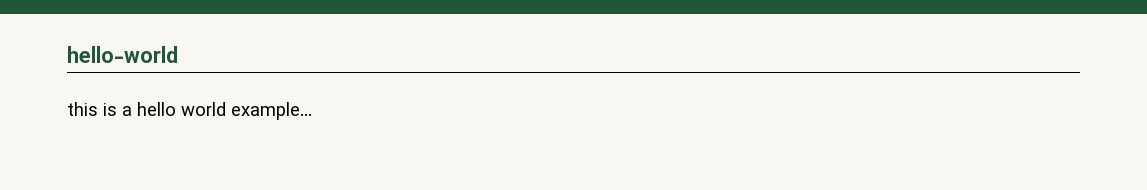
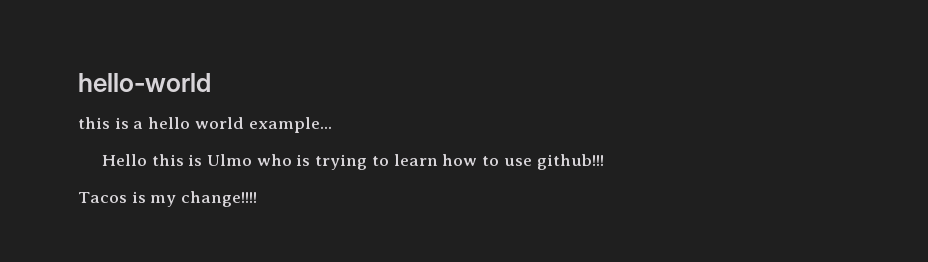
+ Hello this is Ulmo who is trying to learn how to use github!!!
+ Tacos is my change!!!!

